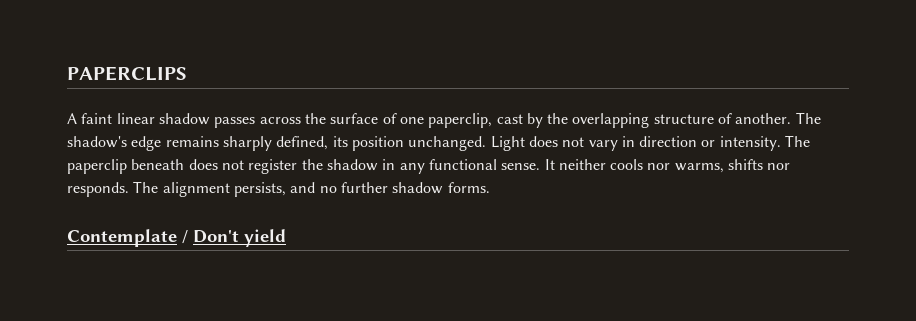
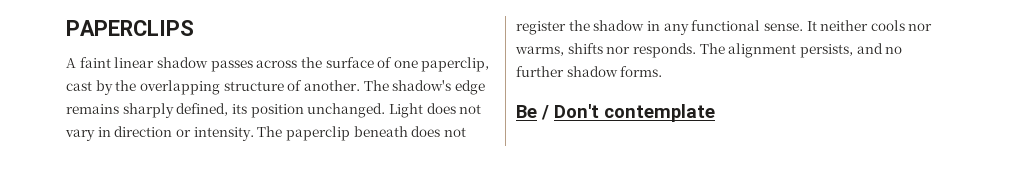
- Contemplate / Don't yield
+ Be / Don't contemplate

